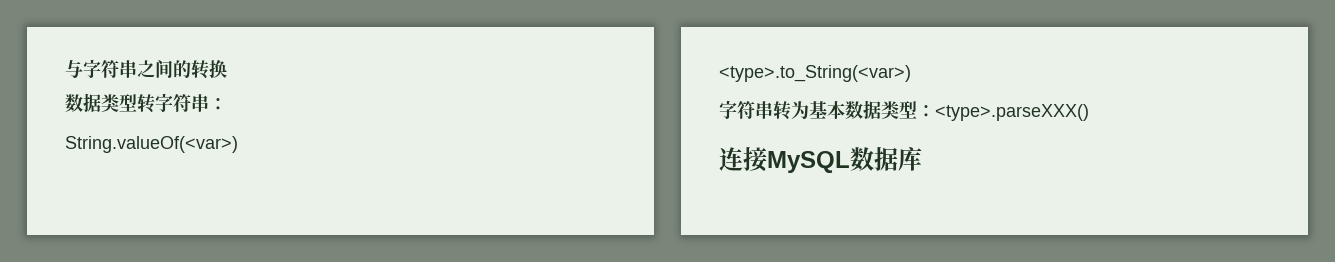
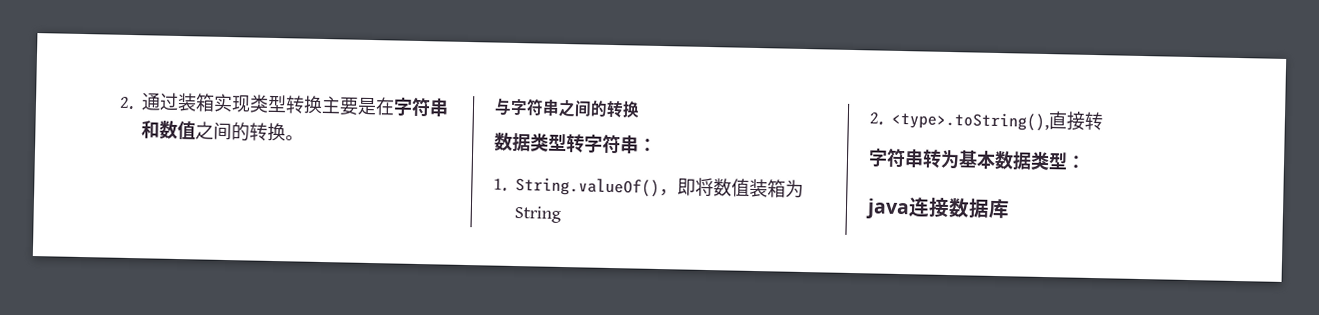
+ 2.通过装箱实现类型转换主要是在字符串和数值之间的转换。
- String.valueOf(<var>)
- <type>.to_String(<var>)
+ 1. String.valueOf()，即将数值装箱为String
+ 2. <type>.toString(),直接转
- 字符串转为基本数据类型：<type>.parseXXX()
- 连接MySQL数据库
+ 字符串转为基本数据类型：
+ java连接数据库

